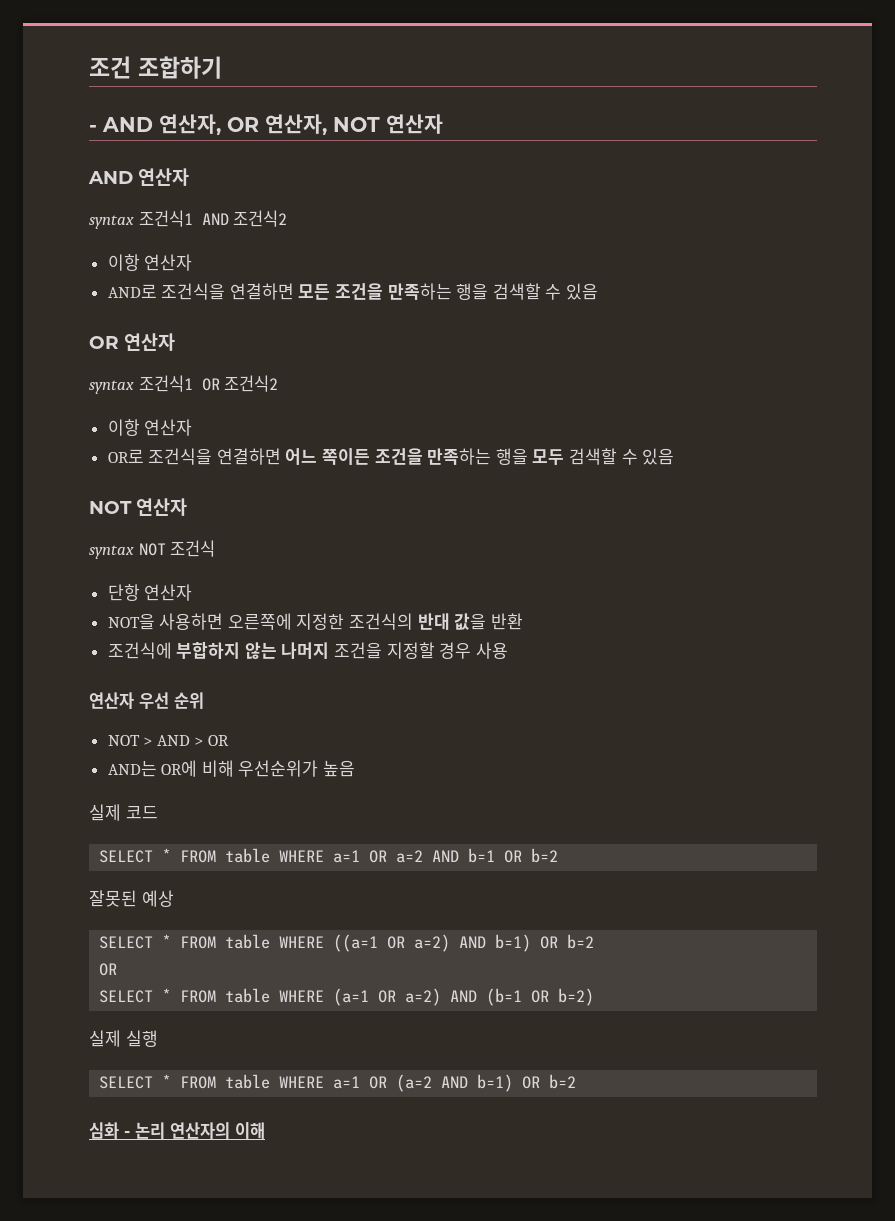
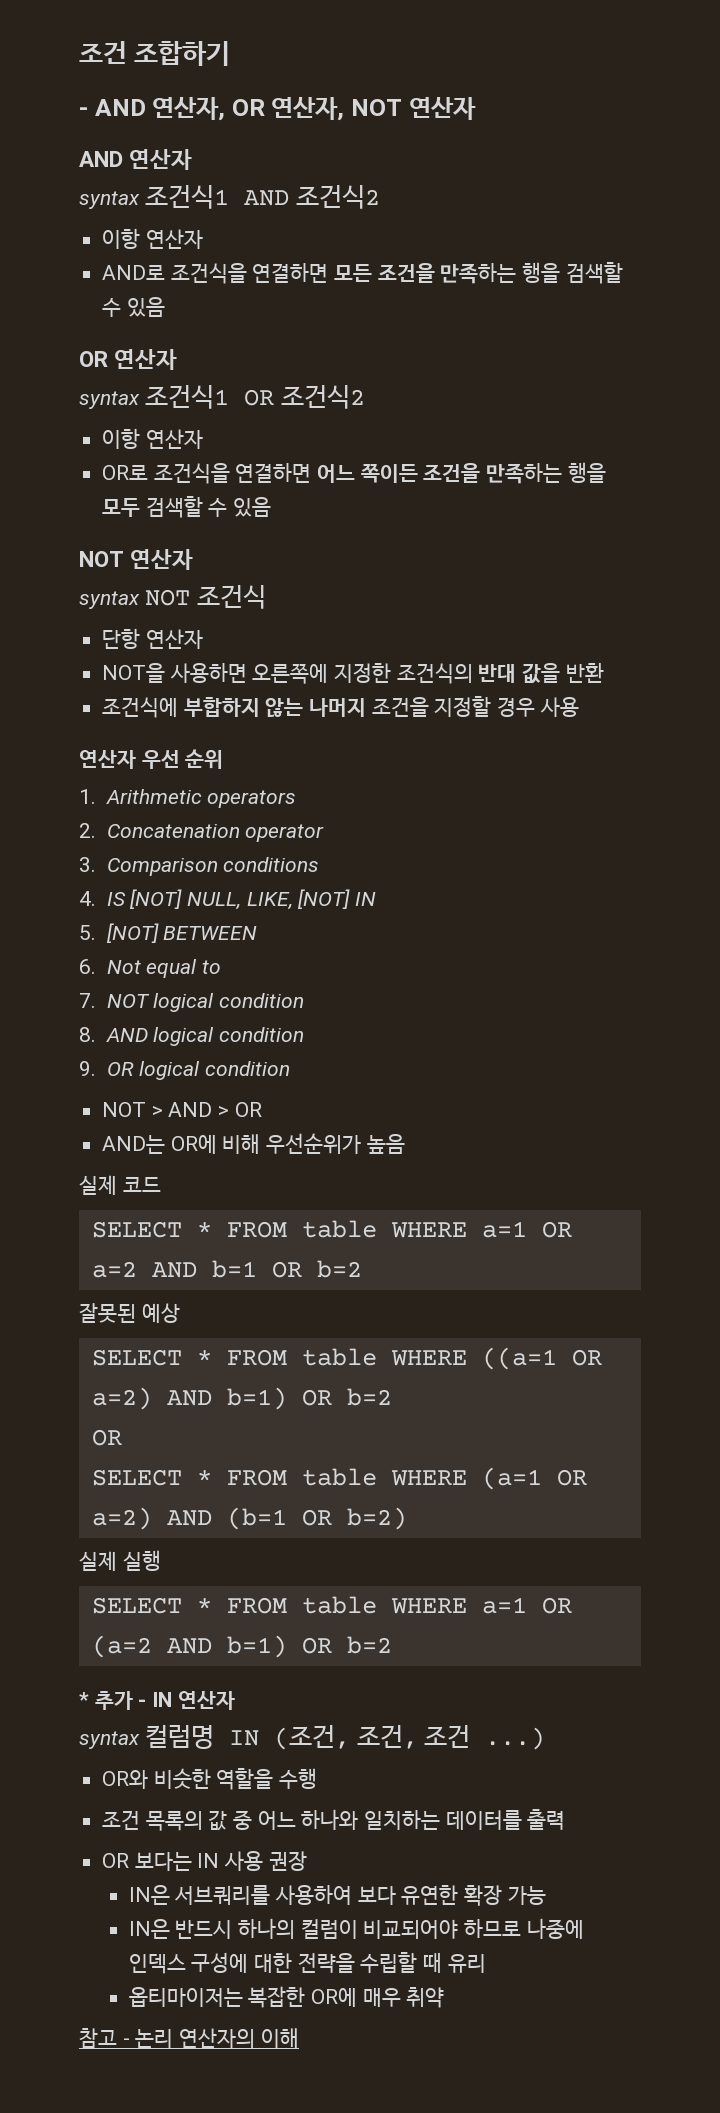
+ 1. Arithmetic operators
+ 2. Concatenation operator
+ 3. Comparison conditions
+ 4. IS [NOT] NULL, LIKE, [NOT] IN
+ 5. [NOT] BETWEEN
+ 6. Not equal to
+ 7. NOT logical condition
+ 8. AND logical condition
+ 9. OR logical condition
- 심화 - 논리 연산자의 이해
+ * 추가 - IN 연산자
+ syntax 컬럼명 IN (조건, 조건, 조건 ...)
+ OR와 비슷한 역할을 수행
+ 조건 목록의 값 중 어느 하나와 일치하는 데이터를 출력
+ OR 보다는 IN 사용 권장
+ IN은 서브쿼리를 사용하여 보다 유연한 확장 가능
+ IN은 반드시 하나의 컬럼이 비교되어야 하므로 나중에 인덱스 구성에 대한 전략을 수립할 때 유리
+ 옵티마이저는 복잡한 OR에 매우 취약
+ 참고 - 논리 연산자의 이해

